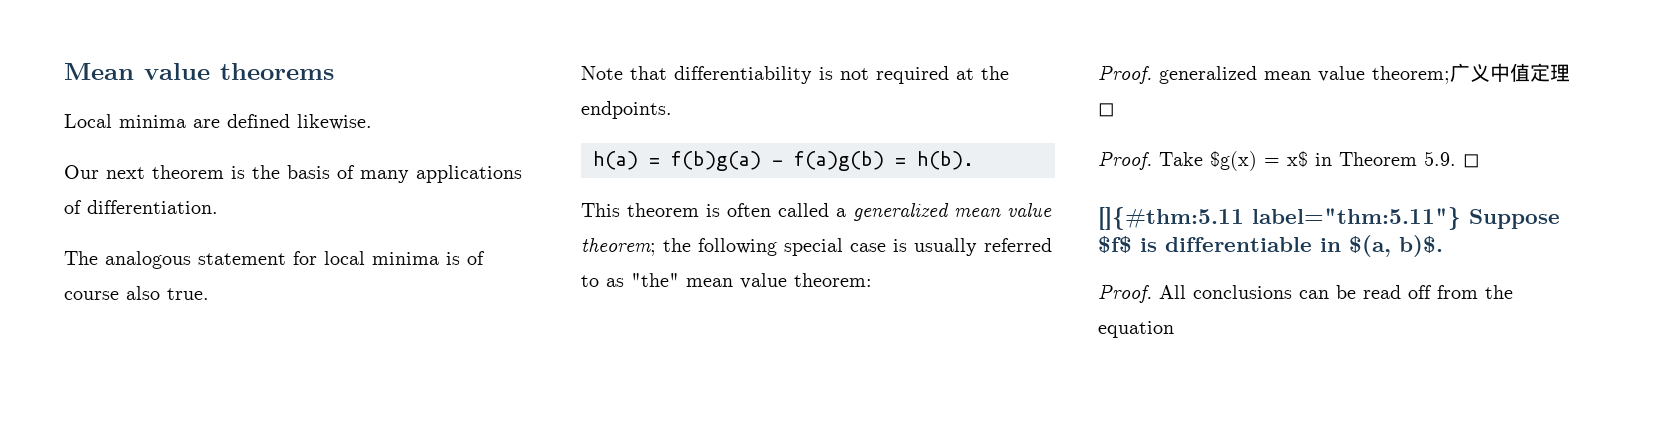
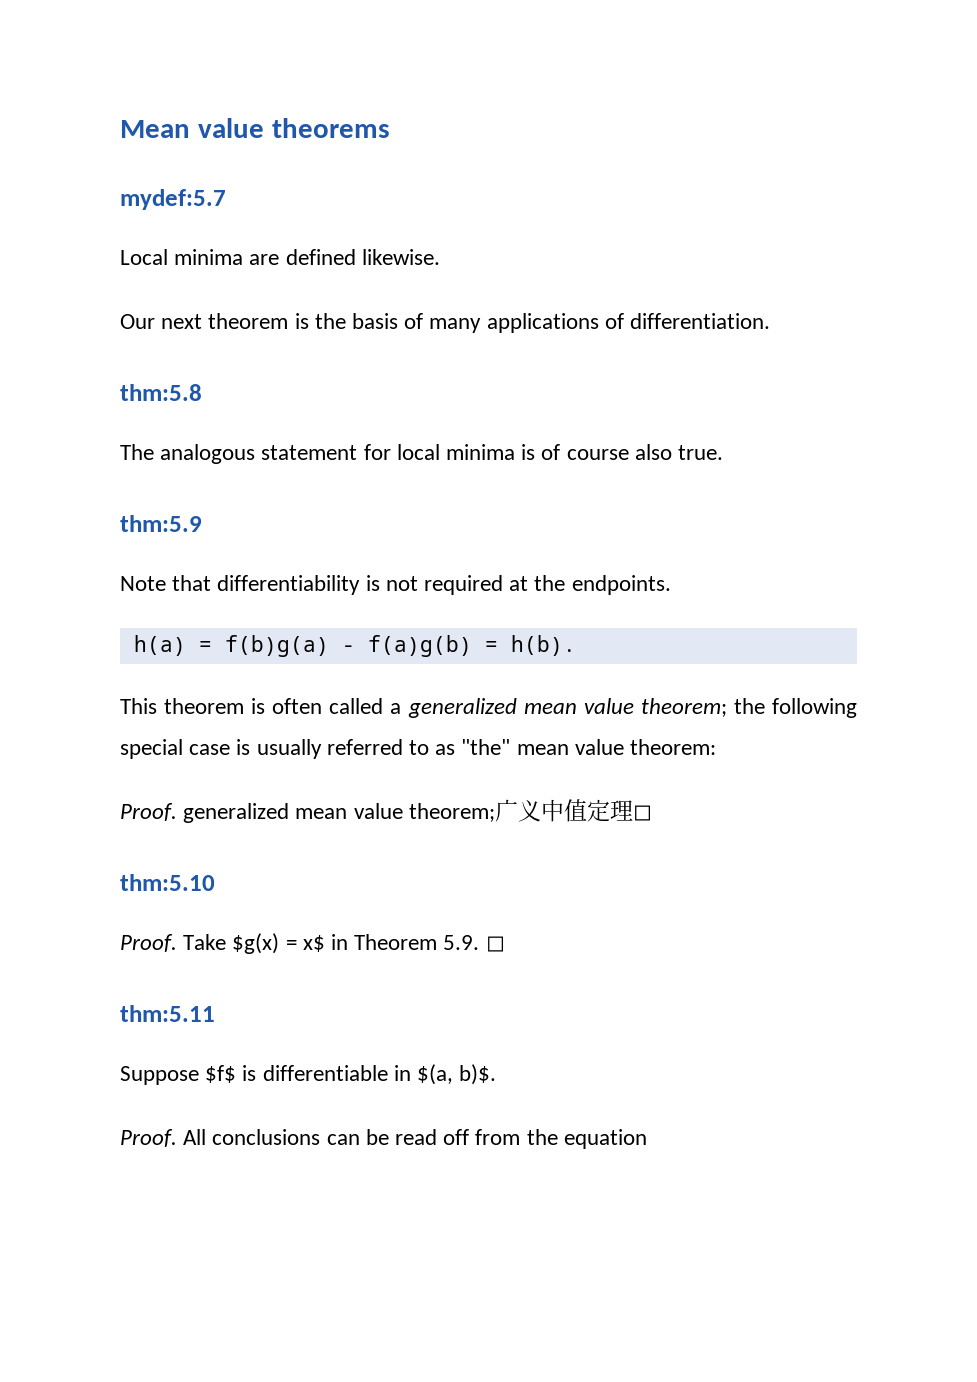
+ mydef:5.7
+ thm:5.8
+ thm:5.9
+ thm:5.10
- []{#thm:5.11 label="thm:5.11"} Suppose $f$ is differentiable in $(a, b)$.
+ thm:5.11
+ Suppose $f$ is differentiable in $(a, b)$.

